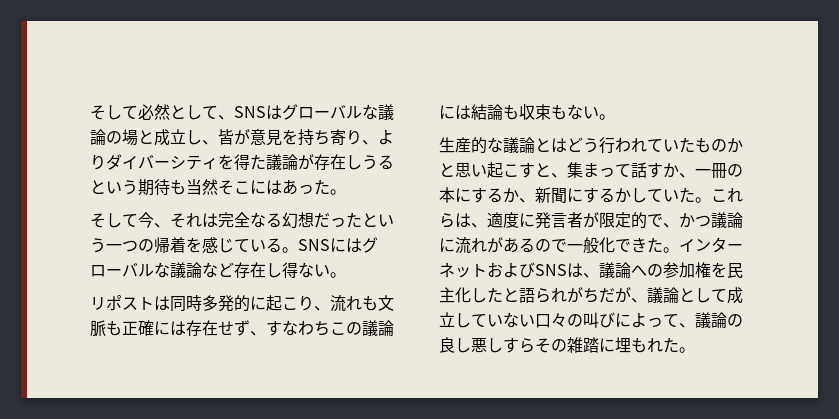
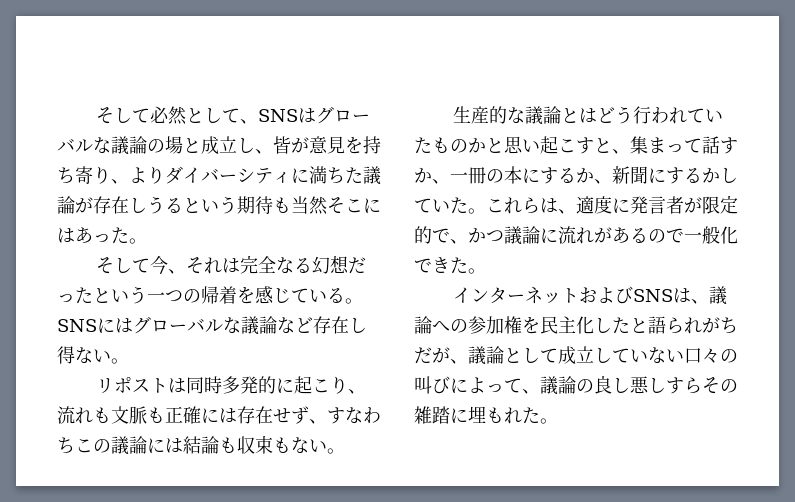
- そして必然として、SNSはグローバルな議論の場と成立し、皆が意見を持ち寄り、よりダイバーシティを得た議論が存在しうるという期待も当然そこにはあった。
+ そして必然として、SNSはグローバルな議論の場と成立し、皆が意見を持ち寄り、よりダイバーシティに満ちた議論が存在しうるという期待も当然そこにはあった。
- これらは、適度に発言者が限定的で、かつ議論に流れがあるので一般化できた。インターネットおよびSNSは、議論への参加権を民主化したと語られがちだが、議論として成立していない口々の叫びによって、議論の良し悪しすらその雑踏に埋もれた。
+ これらは、適度に発言者が限定的で、かつ議論に流れがあるので一般化できた。
+ インターネットおよびSNSは、議論への参加権を民主化したと語られがちだが、議論として成立していない口々の叫びによって、議論の良し悪しすらその雑踏に埋もれた。

